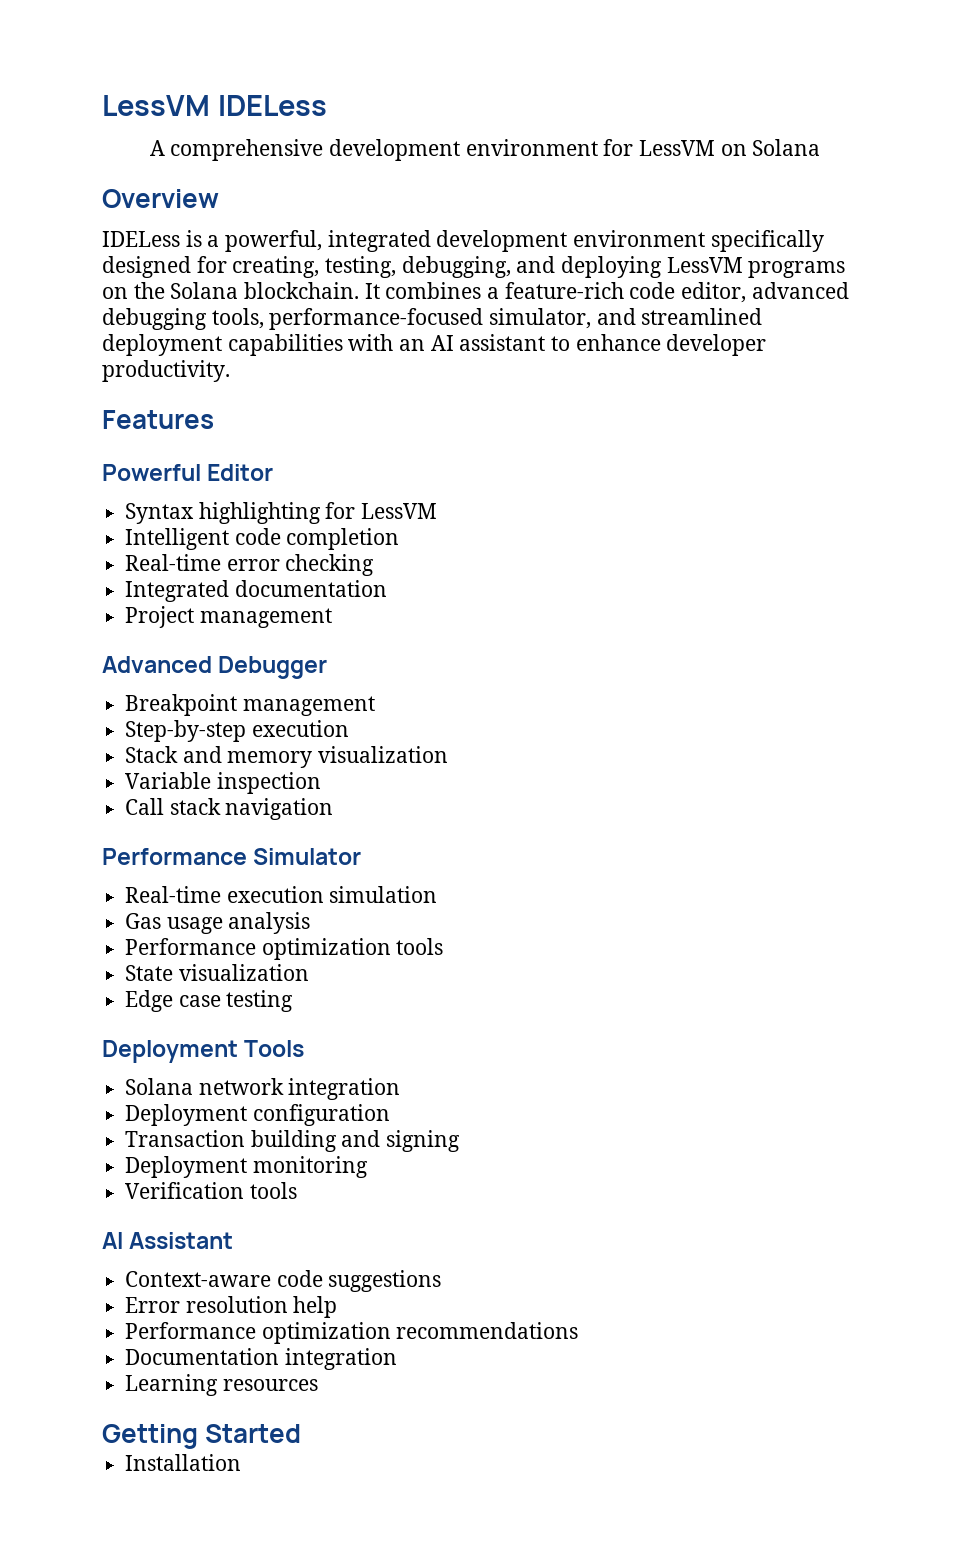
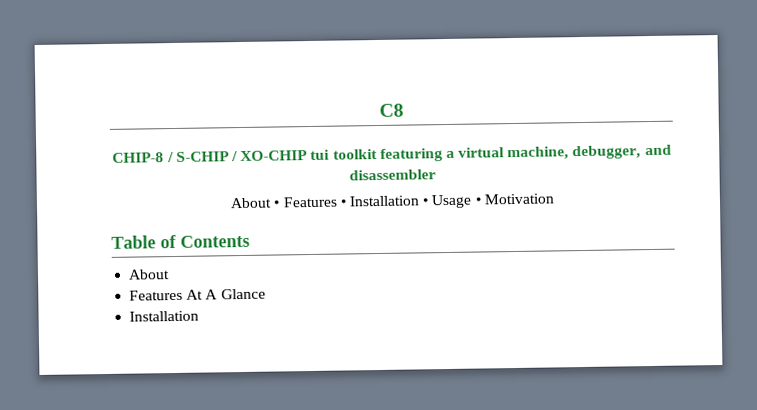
- LessVM IDELess
- A comprehensive development environment for LessVM on Solana
- Overview
- IDELess is a powerful, integrated development environment specifically designed for creating, testing, debugging, and deploying LessVM programs on the Solana blockchain. It combines a feature-rich code editor, advanced debugging tools, performance-focused simulator, and streamlined deployment capabilities with an AI assistant to enhance developer productivity.
- Features
- Powerful Editor
- Syntax highlighting for LessVM
- Intelligent code completion
- Real-time error checking
- Integrated documentation
- Project management
- Advanced Debugger
- Breakpoint management
- Step-by-step execution
- Stack and memory visualization
- Variable inspection
- Call stack navigation
- Performance Simulator
- Real-time execution simulation
- Gas usage analysis
- Performance optimization tools
- State visualization
- Edge case testing
- Deployment Tools
- Solana network integration
- Deployment configuration
- Transaction building and signing
- Deployment monitoring
- Verification tools
- AI Assistant
- Context-aware code suggestions
- Error resolution help
- Performance optimization recommendations
- Documentation integration
- Learning resources
- Getting Started
+ C8
+ CHIP-8 / S-CHIP / XO-CHIP tui toolkit featuring a virtual machine, debugger, and disassembler
+ About • Features • Installation • Usage • Motivation
+ Table of Contents
+ About
+ Features At A Glance

